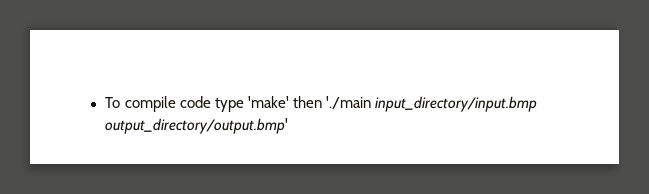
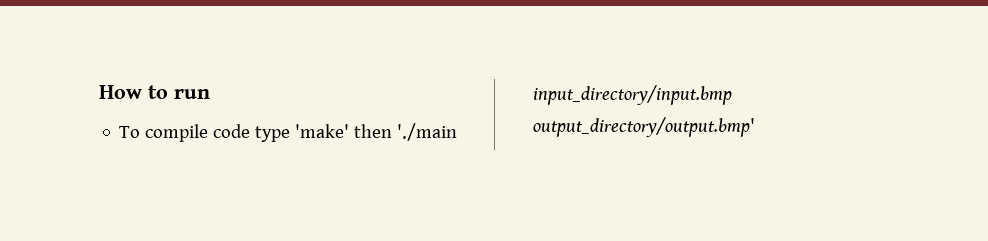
+ How to run

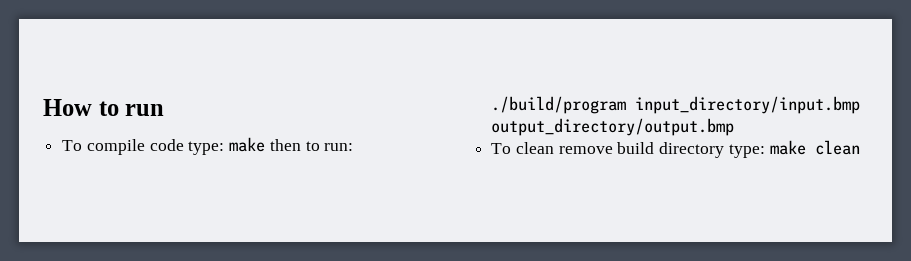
- To compile code type 'make' then './main input_directory/input.bmp output_directory/output.bmp'
+ To compile code type: make then to run: ./build/program input_directory/input.bmp output_directory/output.bmp
+ To clean remove build directory type: make clean

